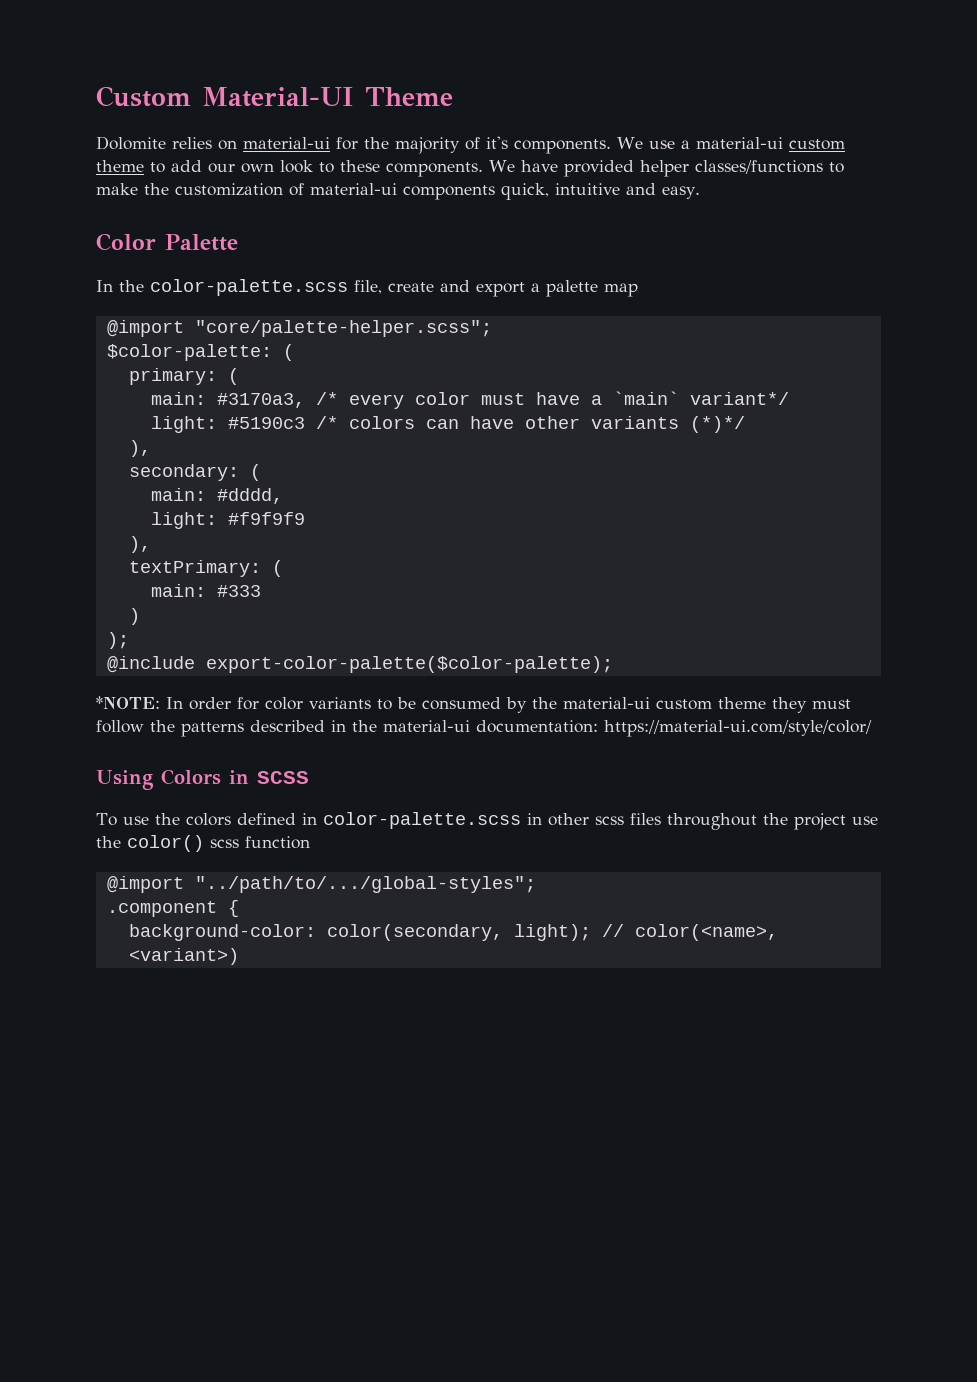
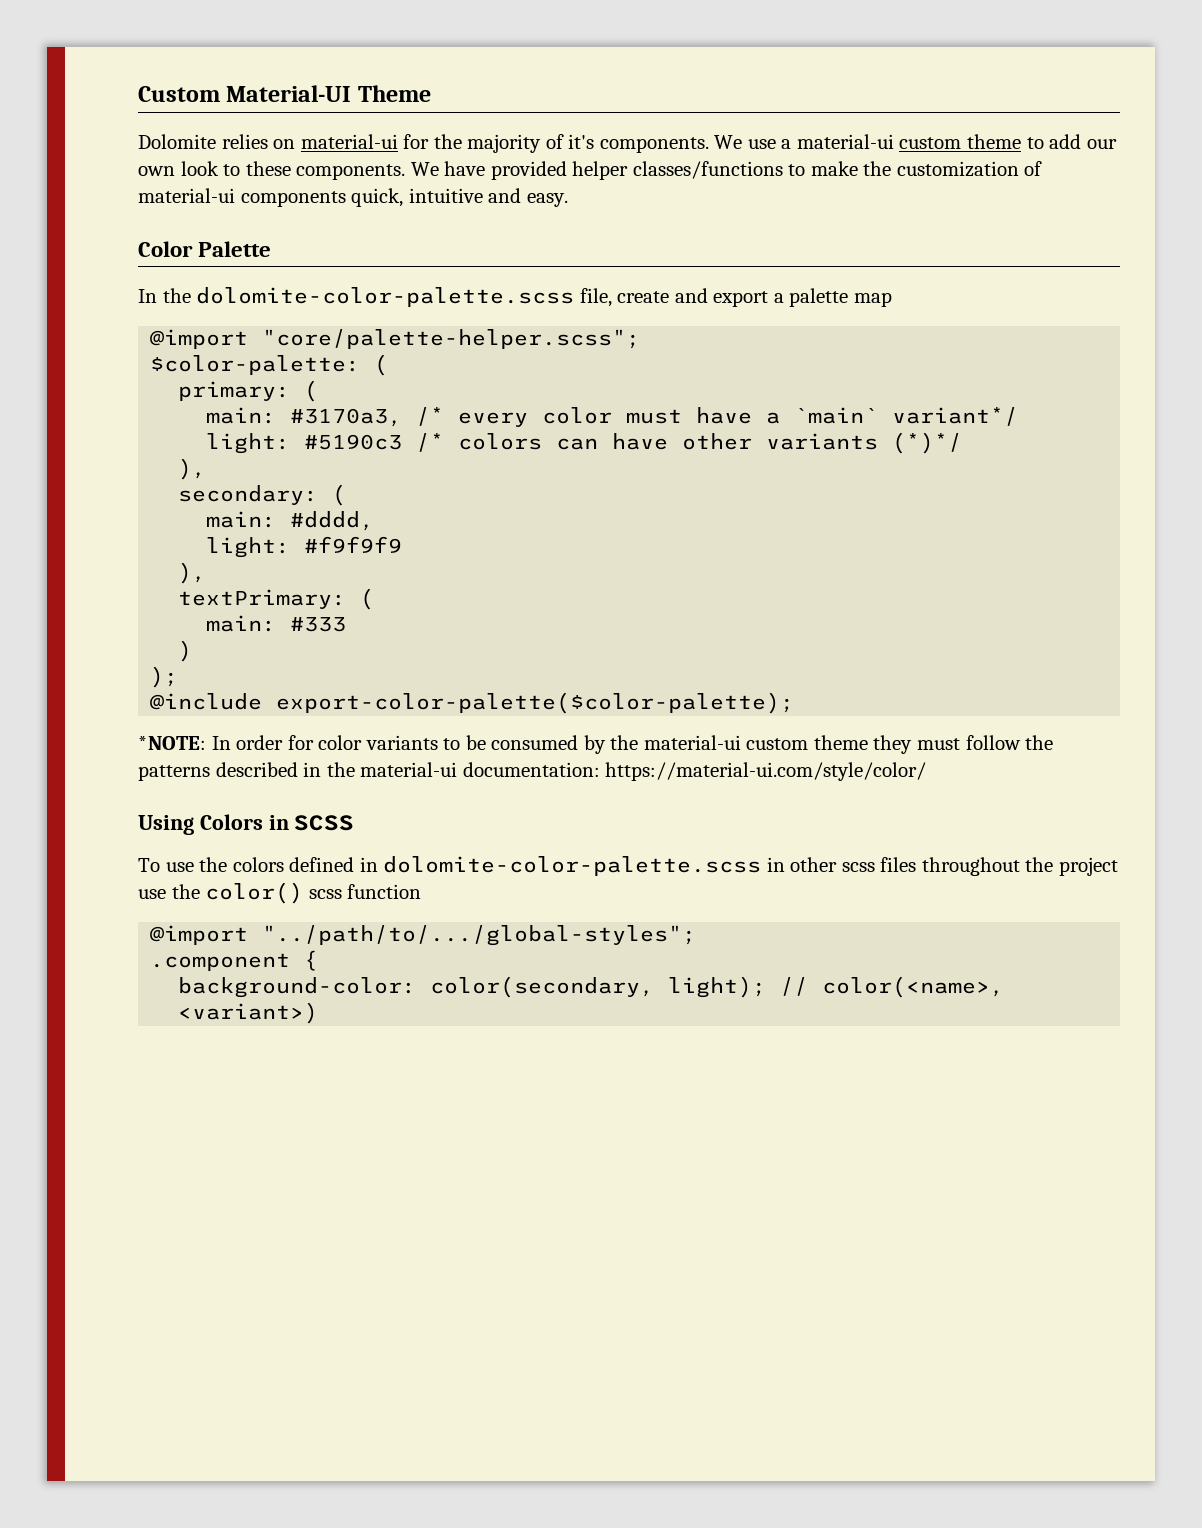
- In the color-palette.scss file, create and export a palette map
+ In the dolomite-color-palette.scss file, create and export a palette map
- To use the colors defined in color-palette.scss in other scss files throughout the project use the color() scss function
+ To use the colors defined in dolomite-color-palette.scss in other scss files throughout the project use the color() scss function

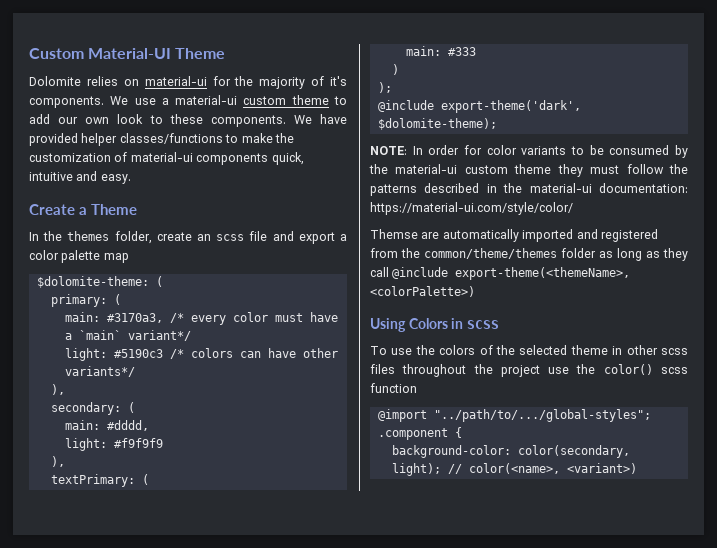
- Color Palette
+ Create a Theme
- In the dolomite-color-palette.scss file, create and export a palette map
+ In the themes folder, create an scss file and export a color palette map
- @import "core/palette-helper.scss";
- $color-palette: (
+ $dolomite-theme: (
- light: #5190c3 /* colors can have other variants (*)*/
+ light: #5190c3 /* colors can have other variants*/
- @include export-color-palette($color-palette);
- *NOTE: In order for color variants to be consumed by the material-ui custom theme they must follow the patterns described in the material-ui documentation: https://material-ui.com/style/color/
+ @include export-theme('dark', $dolomite-theme);
+ NOTE: In order for color variants to be consumed by the material-ui custom theme they must follow the patterns described in the material-ui documentation: https://material-ui.com/style/color/
+ Themse are automatically imported and registered from the common/theme/themes folder as long as they call @include export-theme(<themeName>, <colorPalette>)
- To use the colors defined in dolomite-color-palette.scss in other scss files throughout the project use the color() scss function
+ To use the colors of the selected theme in other scss files throughout the project use the color() scss function

